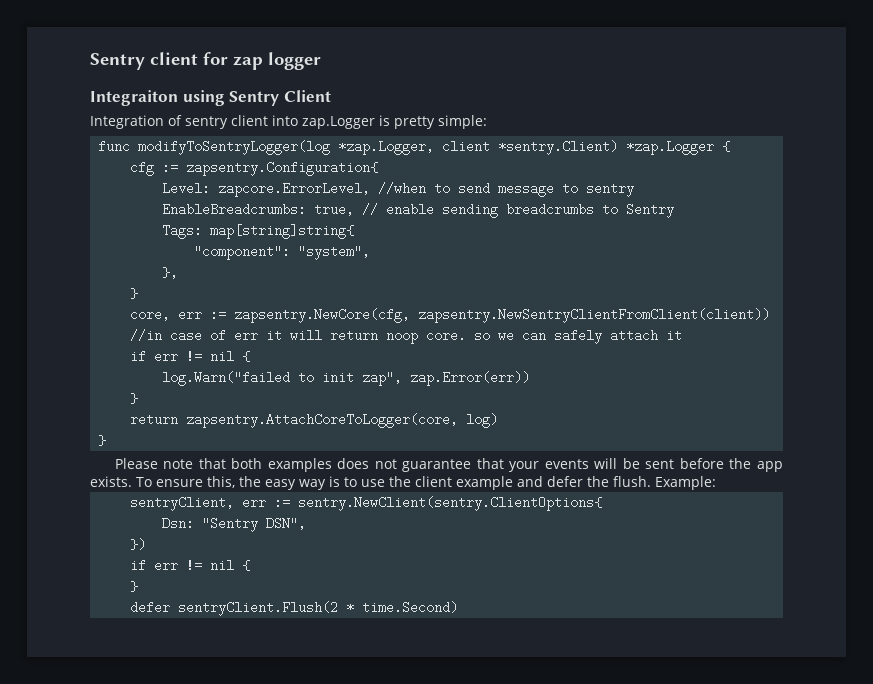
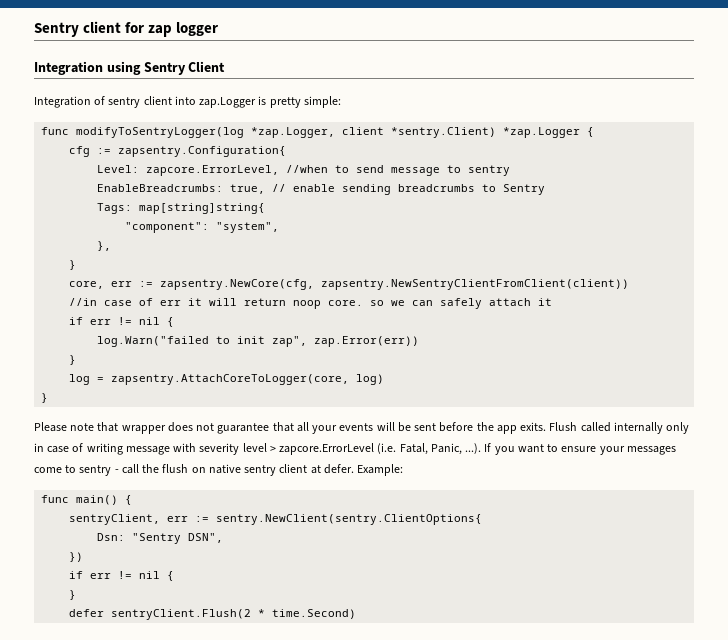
- Integraiton using Sentry Client
+ Integration using Sentry Client
- return zapsentry.AttachCoreToLogger(core, log)
+ log = zapsentry.AttachCoreToLogger(core, log)
- Please note that both examples does not guarantee that your events will be sent before the app exists. To ensure this, the easy way is to use the client example and defer the flush. Example:
+ Please note that wrapper does not guarantee that all your events will be sent before the app exits. Flush called internally only in case of writing message with severity level > zapcore.ErrorLevel (i.e. Fatal, Panic, ...). If you want to ensure your messages come to sentry - call the flush on native sentry client at defer. Example:
+ func main() {

